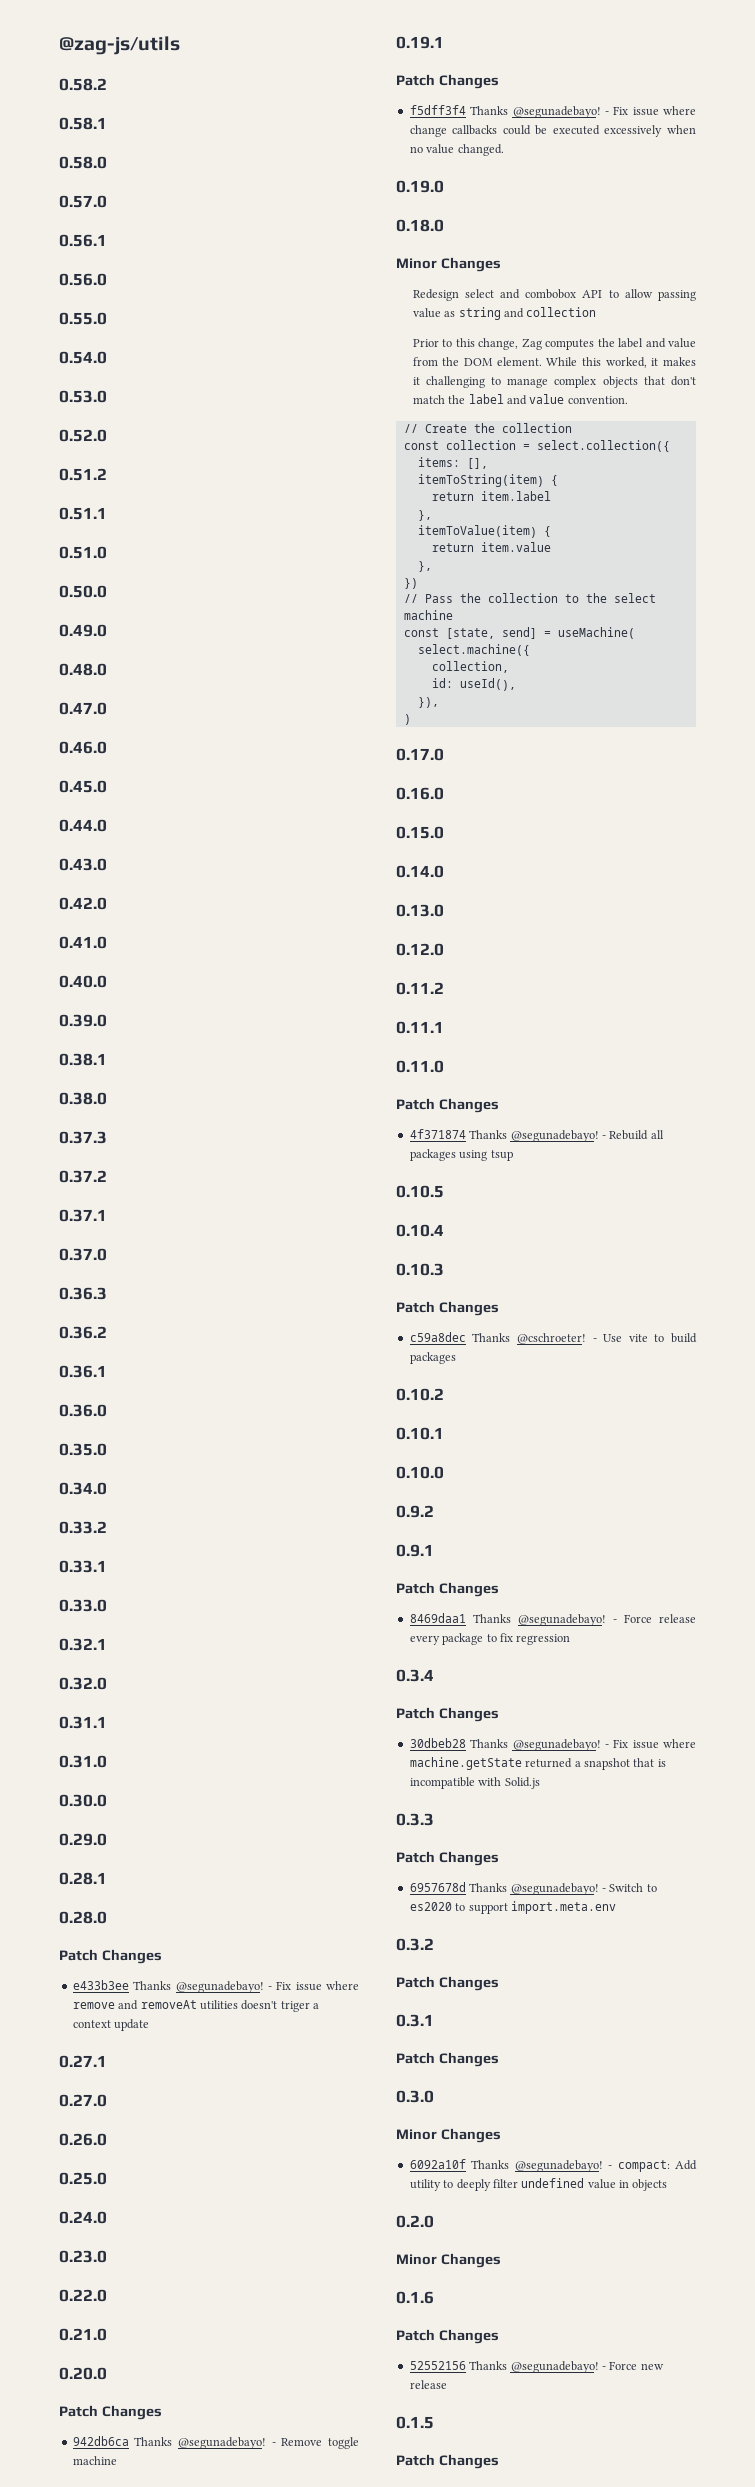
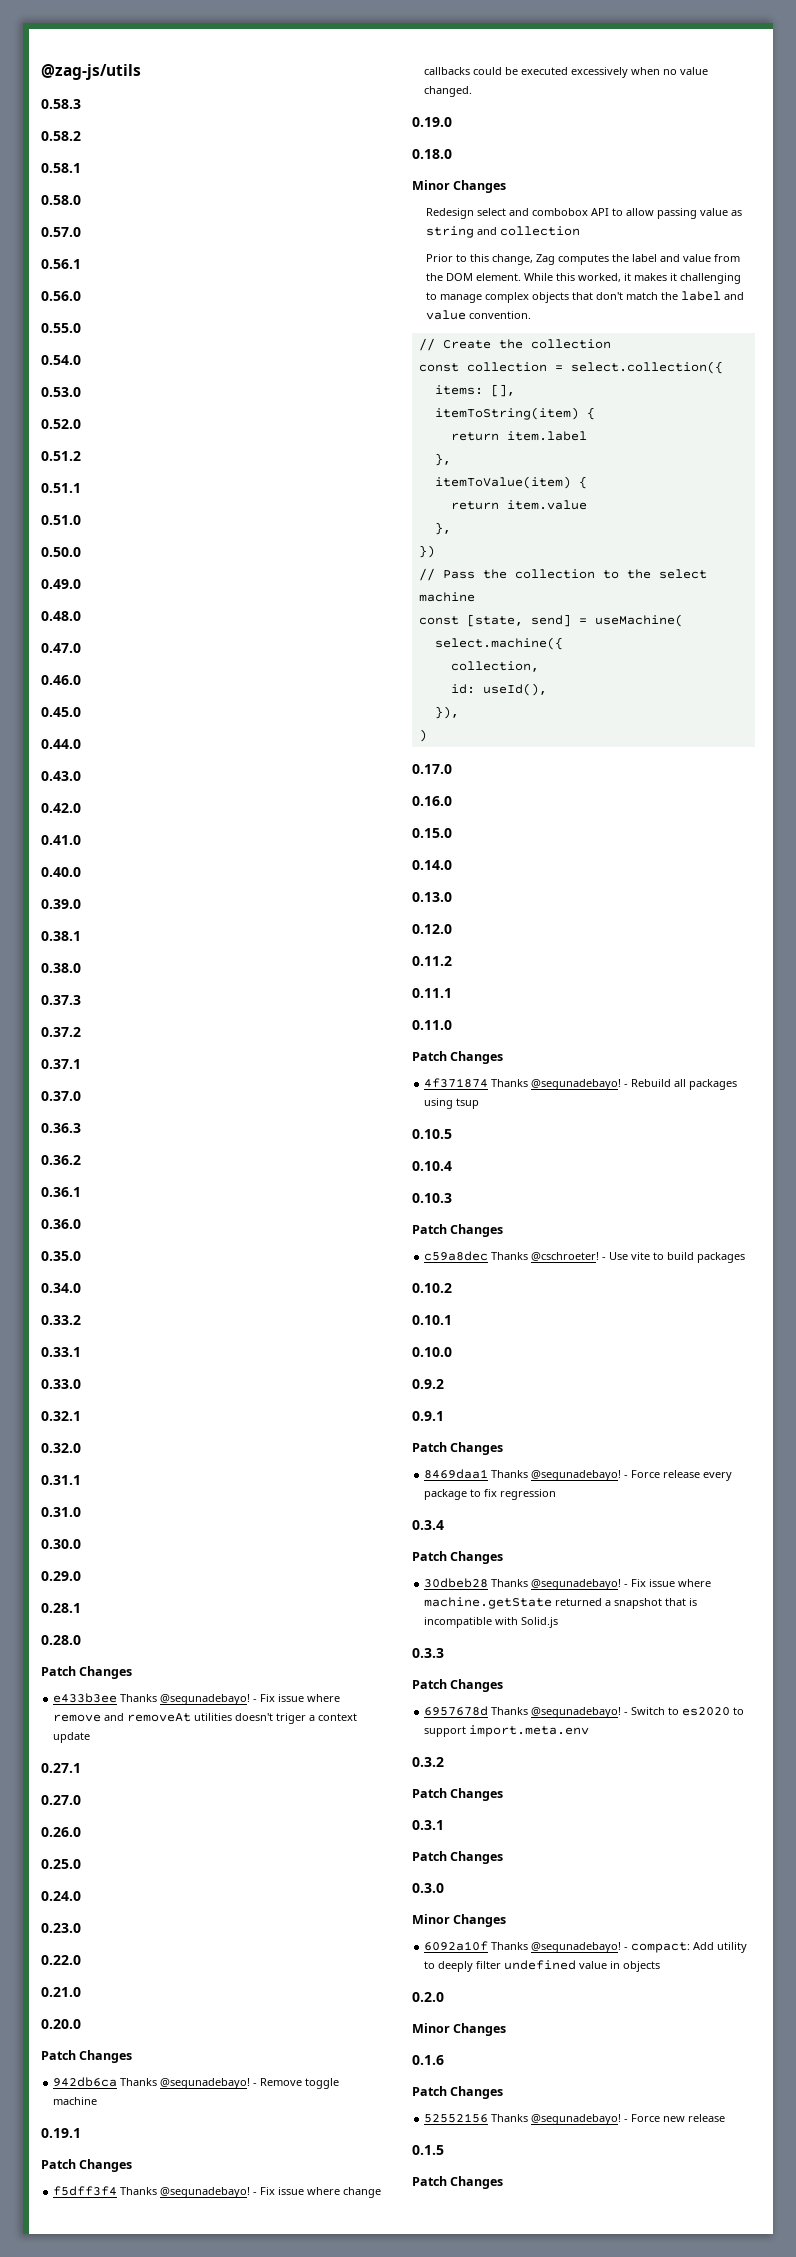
+ 0.58.3

